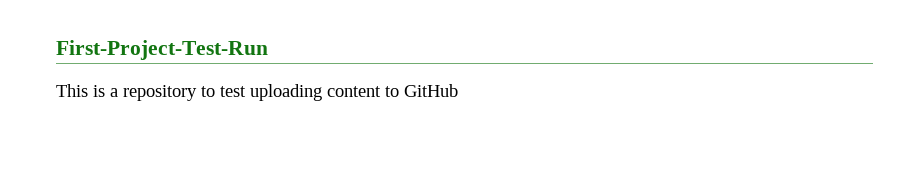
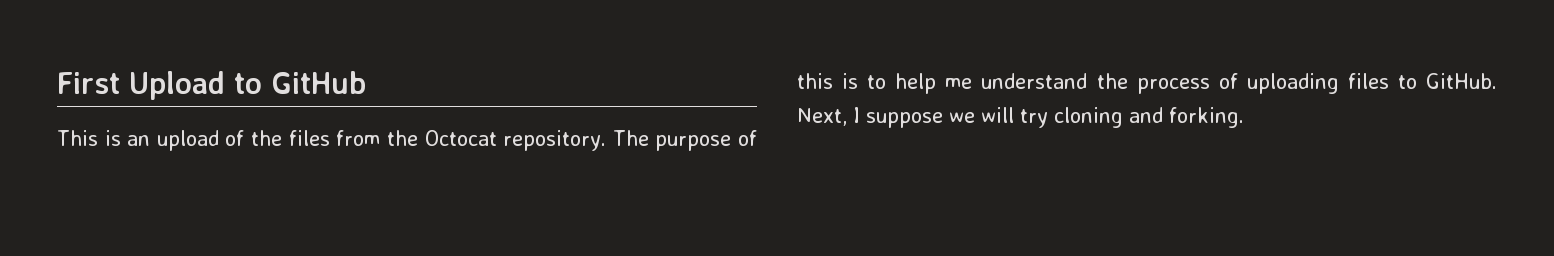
- First-Project-Test-Run
- This is a repository to test uploading content to GitHub
+ First Upload to GitHub
+ This is an upload of the files from the Octocat repository. The purpose of this is to help me understand the process of uploading files to GitHub. Next, I suppose we will try cloning and forking.

